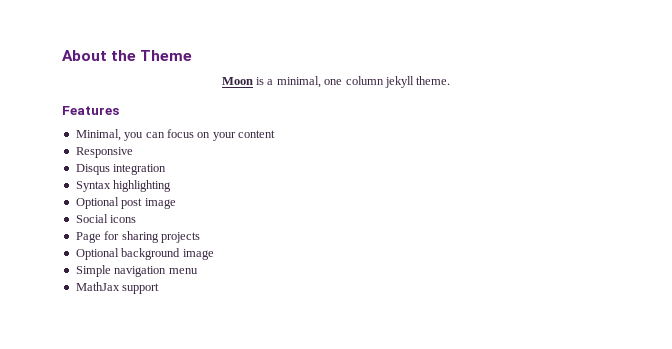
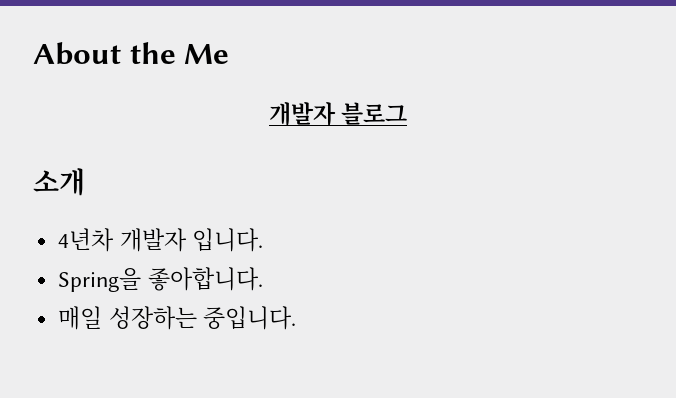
- About the Theme
- Moon is a minimal, one column jekyll theme.
- Features
- Minimal, you can focus on your content
- Responsive
- Disqus integration
- Syntax highlighting
- Optional post image
- Social icons
- Page for sharing projects
- Optional background image
- Simple navigation menu
- MathJax support
+ About the Me
+ 개발자 블로그
+ 소개
+ 4년차 개발자 입니다.
+ Spring을 좋아합니다.
+ 매일 성장하는 중입니다.

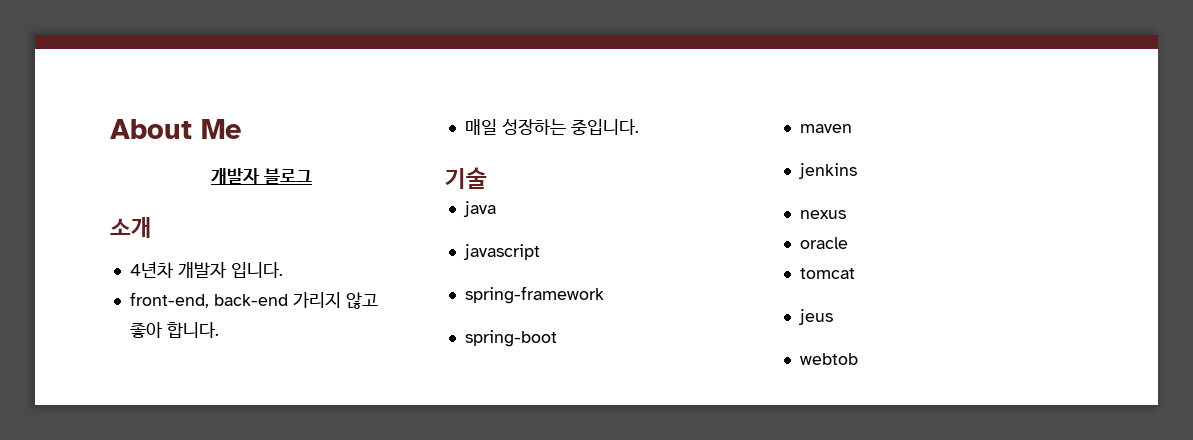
- About the Me
+ About Me
- Spring을 좋아합니다.
+ front-end, back-end 가리지 않고 좋아 합니다.
  매일 성장하는 중입니다.
+ 기술
+ java
+ javascript
+ spring-framework
+ spring-boot
+ maven
+ jenkins
+ nexus
+ oracle
+ tomcat
+ jeus
+ webtob

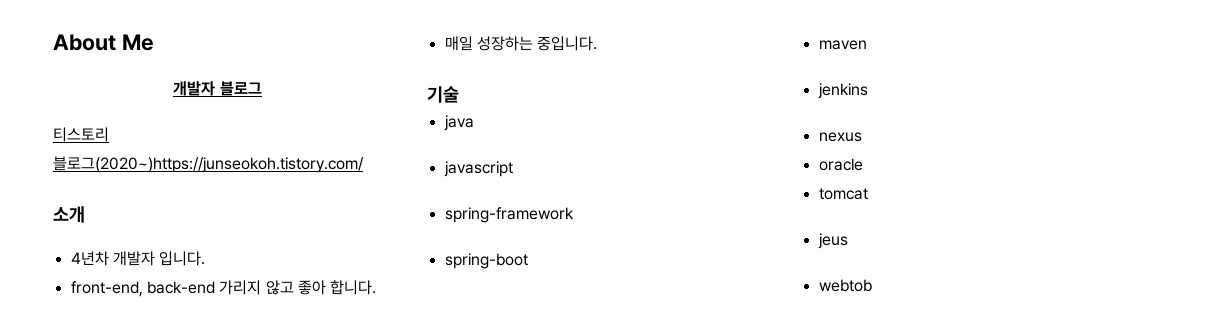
+ 티스토리 블로그(2020~)https://junseokoh.tistory.com/

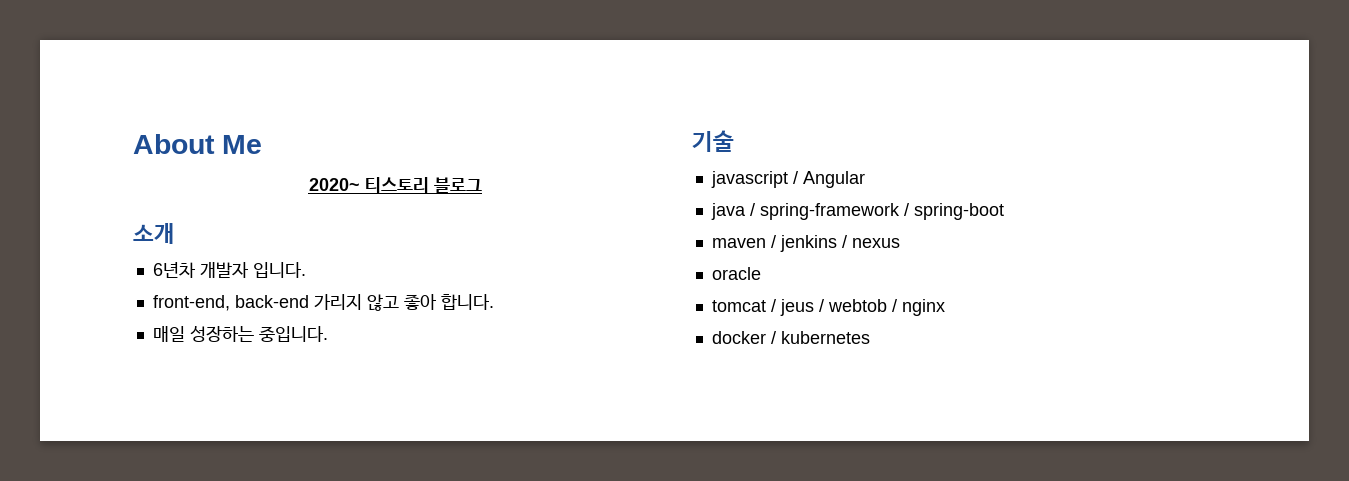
- 개발자 블로그
+ 2020~ 티스토리 블로그
- 티스토리 블로그(2020~)https://junseokoh.tistory.com/
- 4년차 개발자 입니다.
+ 6년차 개발자 입니다.
+ javascript / Angular
- java
- javascript
- spring-framework
- spring-boot
+ java / spring-framework / spring-boot
- maven
- jenkins
- nexus
+ maven / jenkins / nexus
- tomcat
- jeus
- webtob
+ tomcat / jeus / webtob / nginx
+ docker / kubernetes

